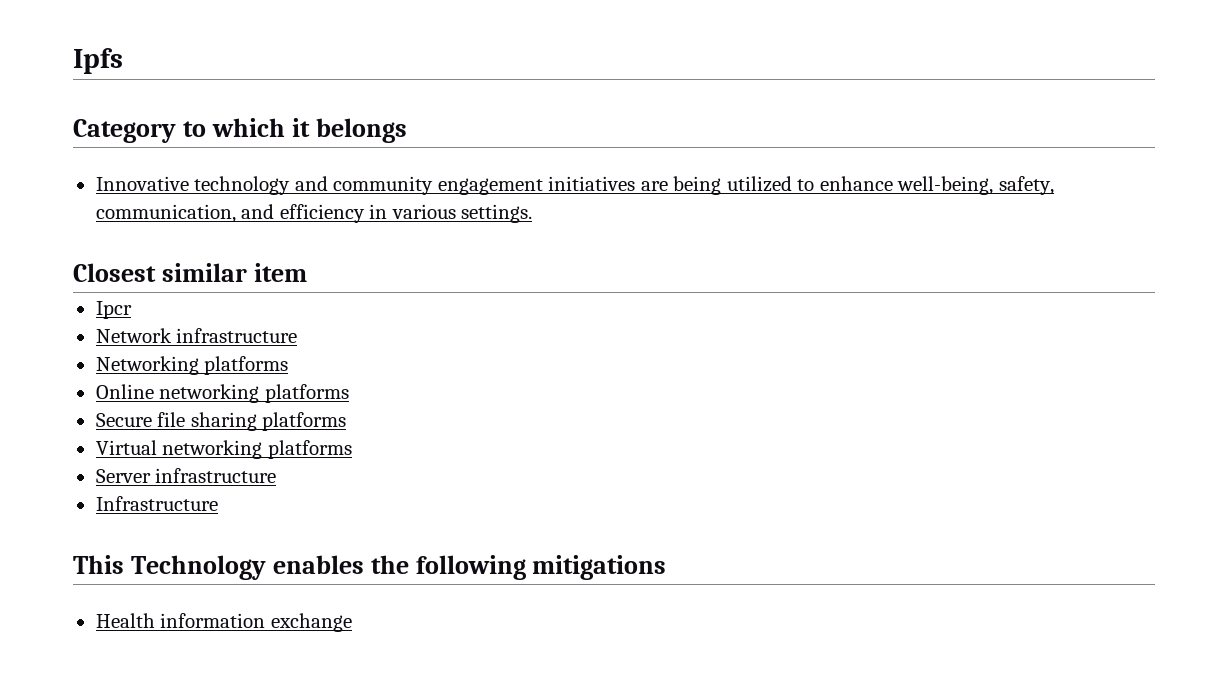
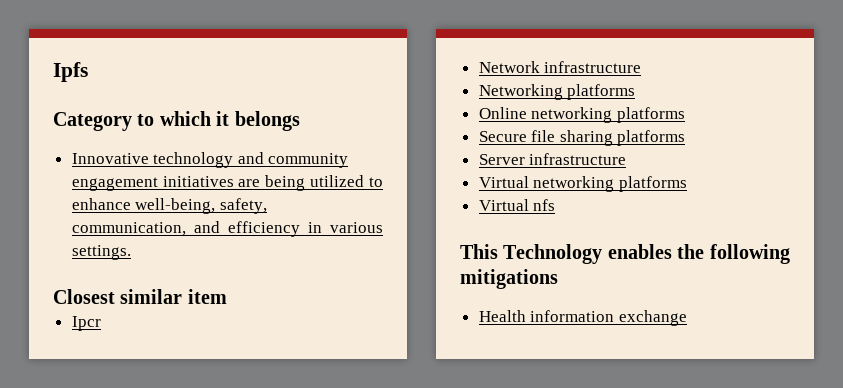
+ Server infrastructure
- Server infrastructure
- Infrastructure
+ Virtual nfs

